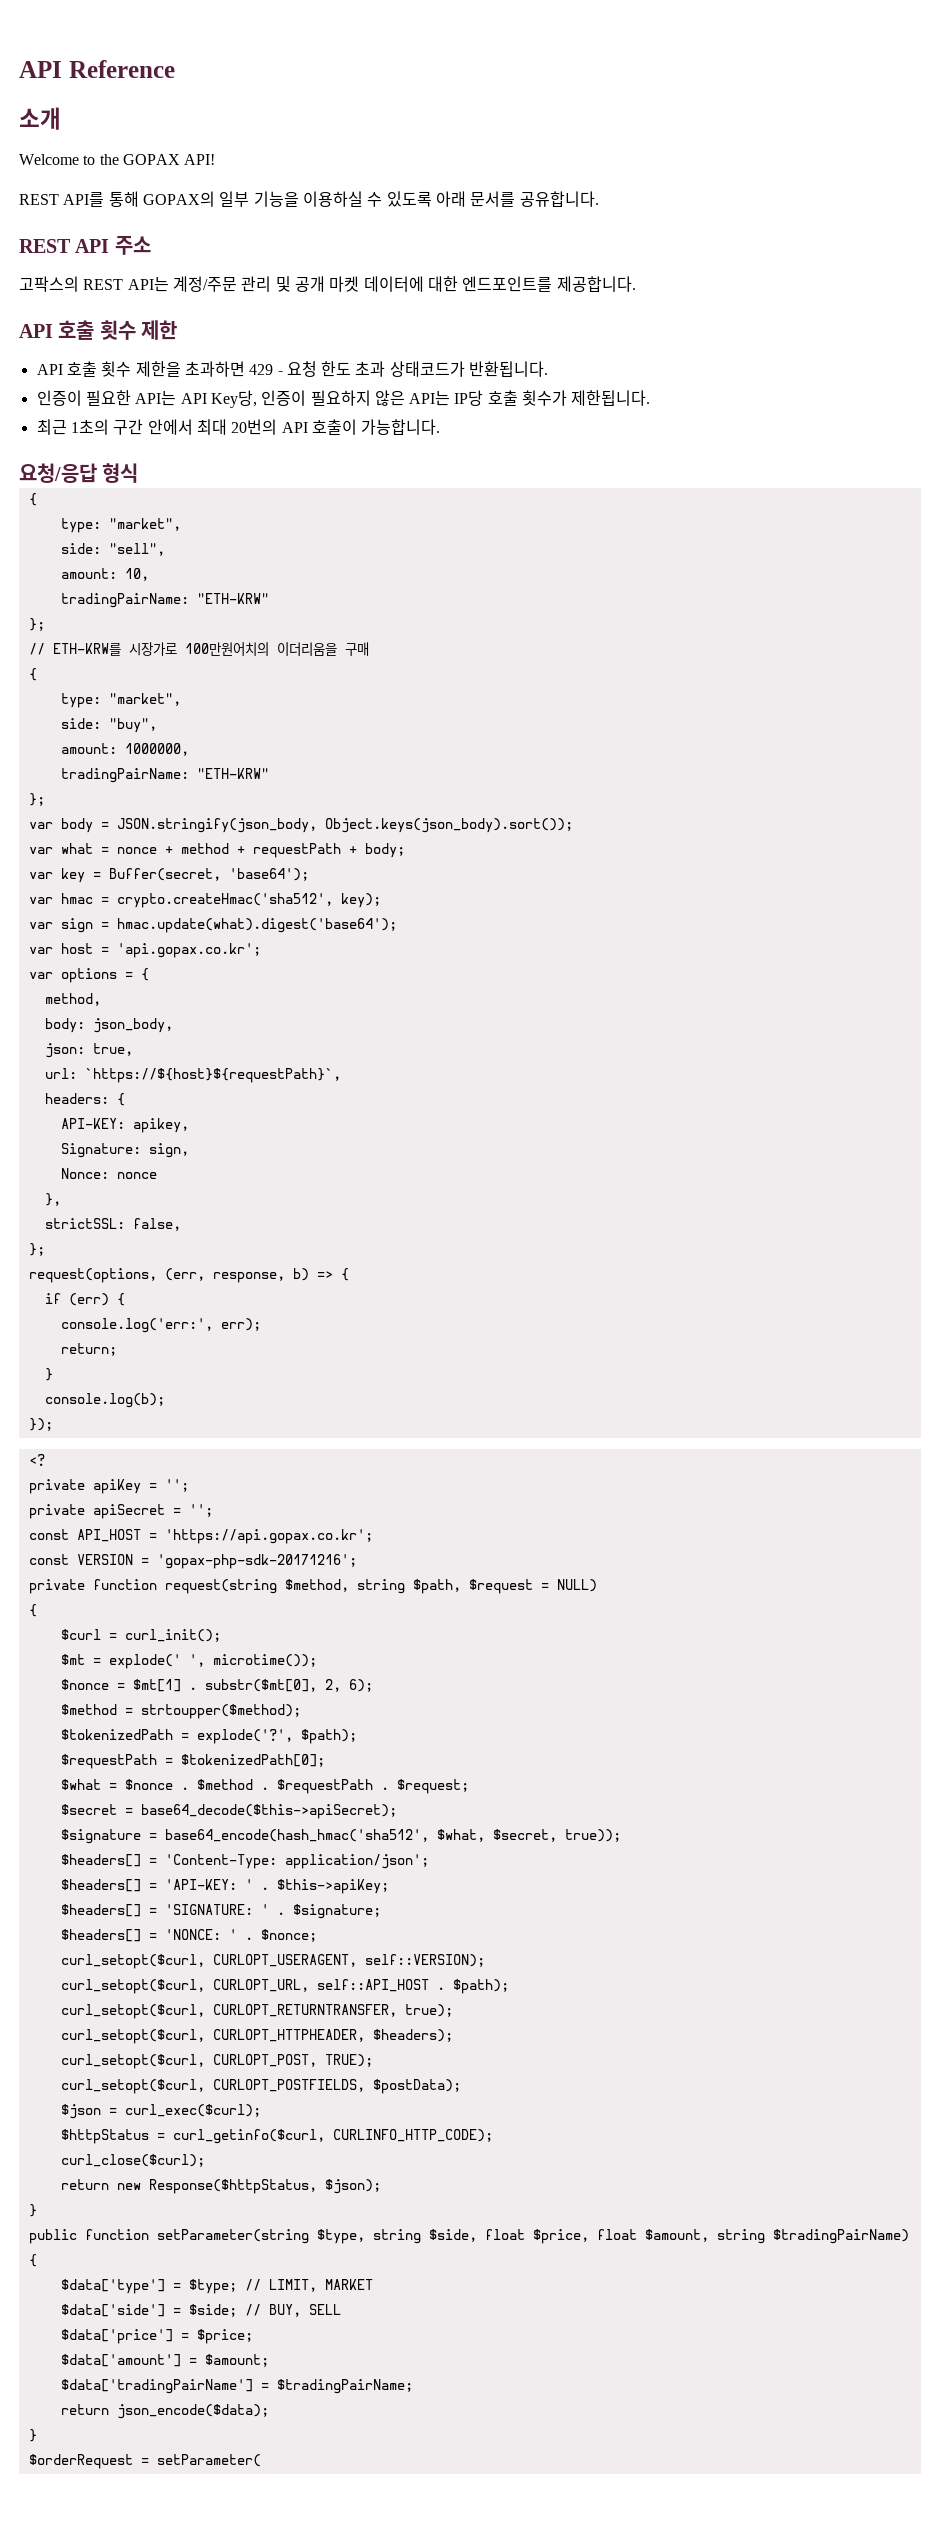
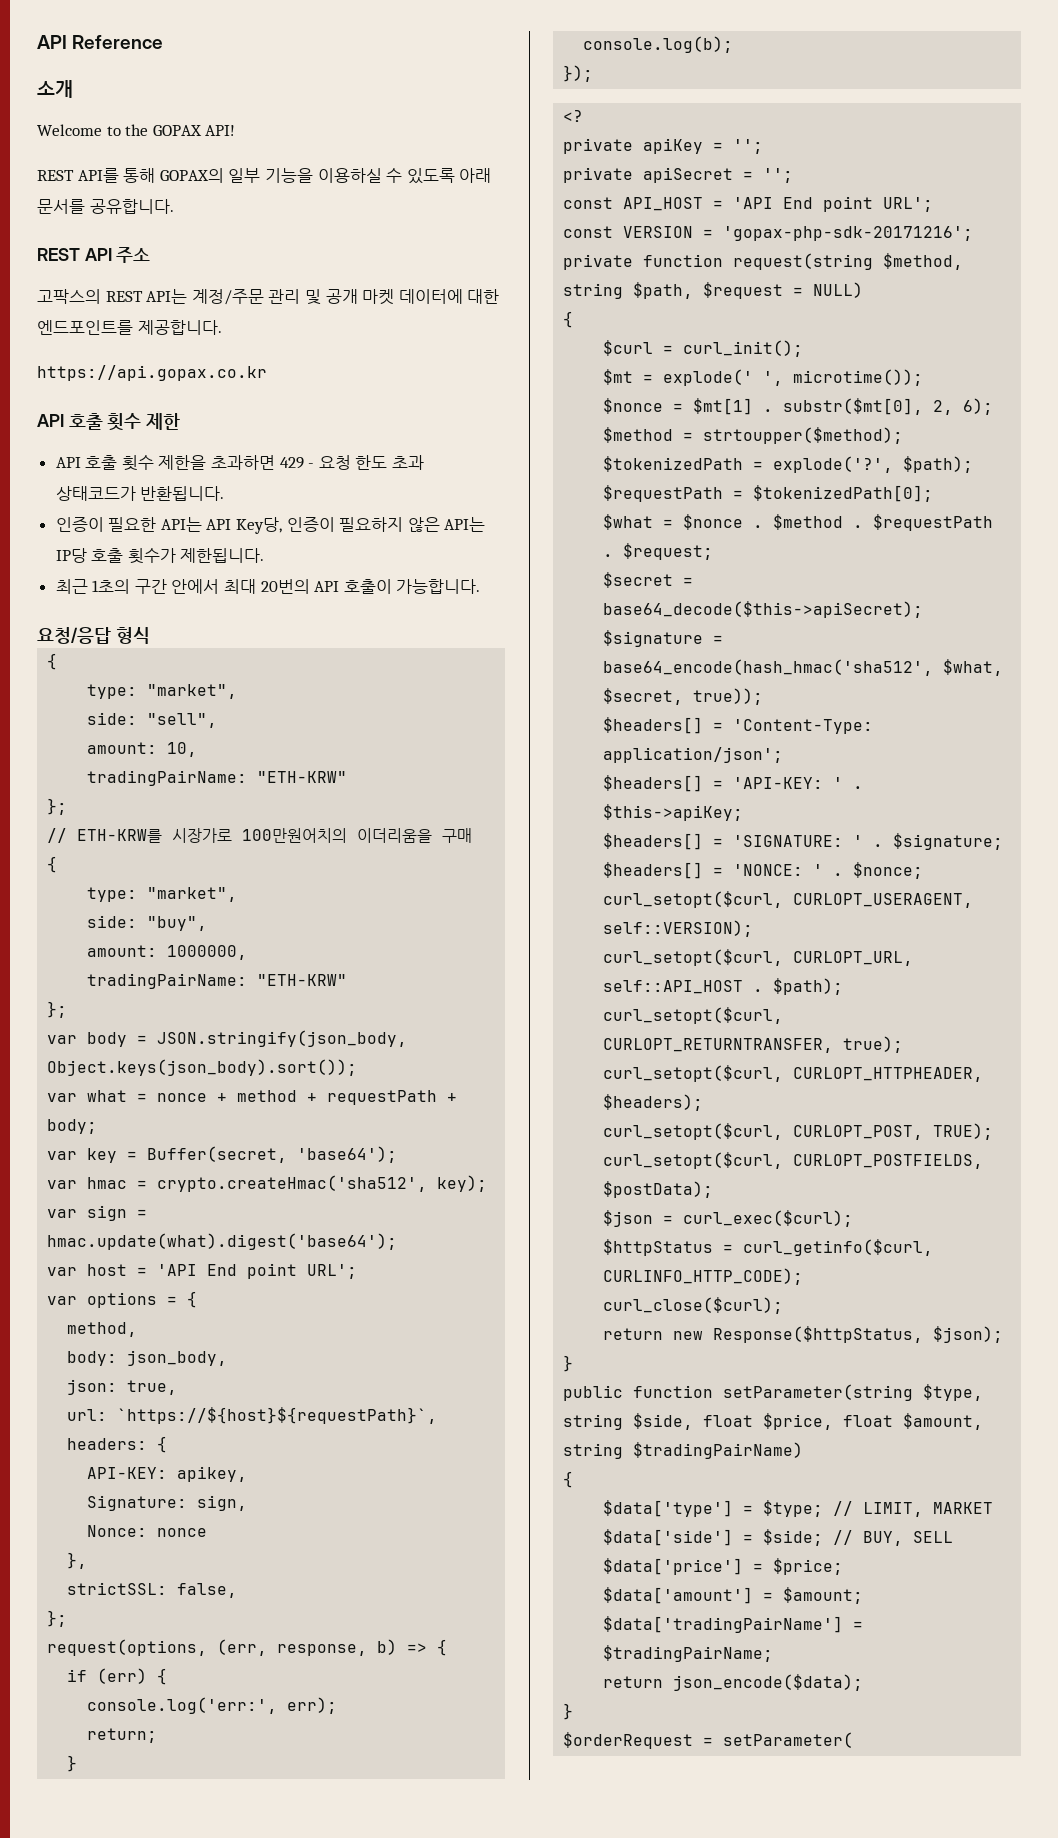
+ https://api.gopax.co.kr
- var host = 'api.gopax.co.kr';
+ var host = 'API End point URL';
- const API_HOST = 'https://api.gopax.co.kr';
+ const API_HOST = 'API End point URL';

